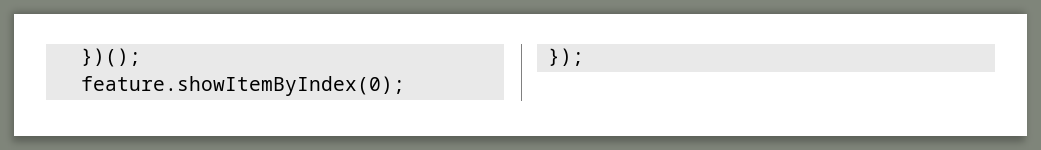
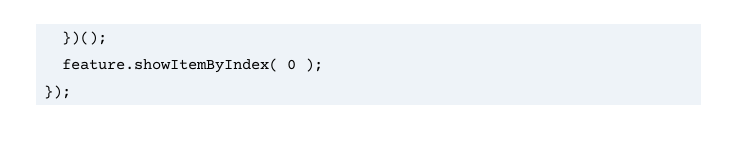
- feature.showItemByIndex(0);
+ feature.showItemByIndex( 0 );

